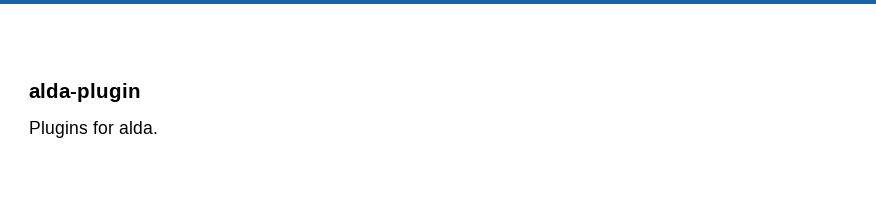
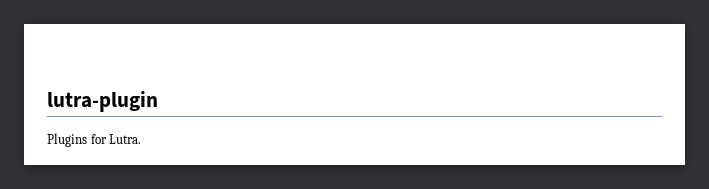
- alda-plugin
+ lutra-plugin
- Plugins for alda.
+ Plugins for Lutra.

